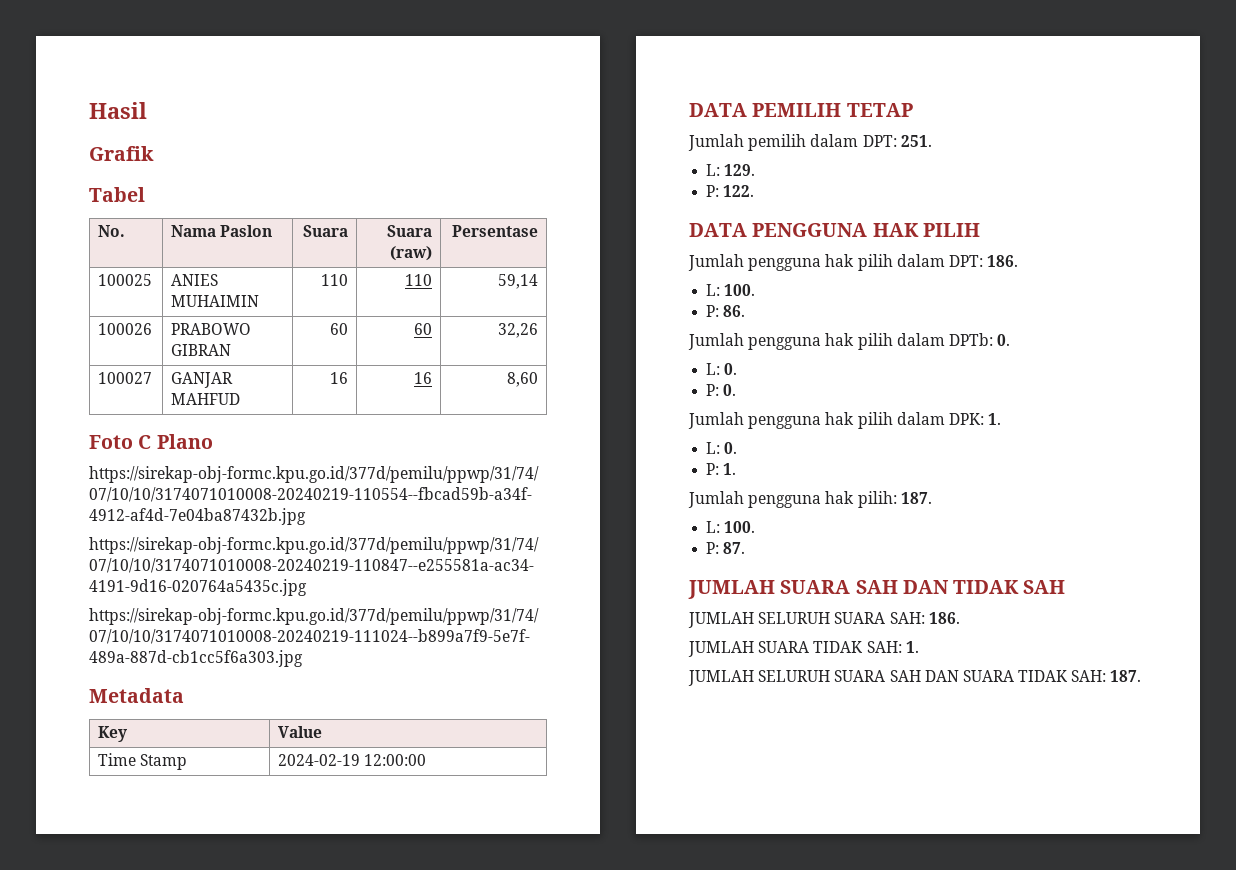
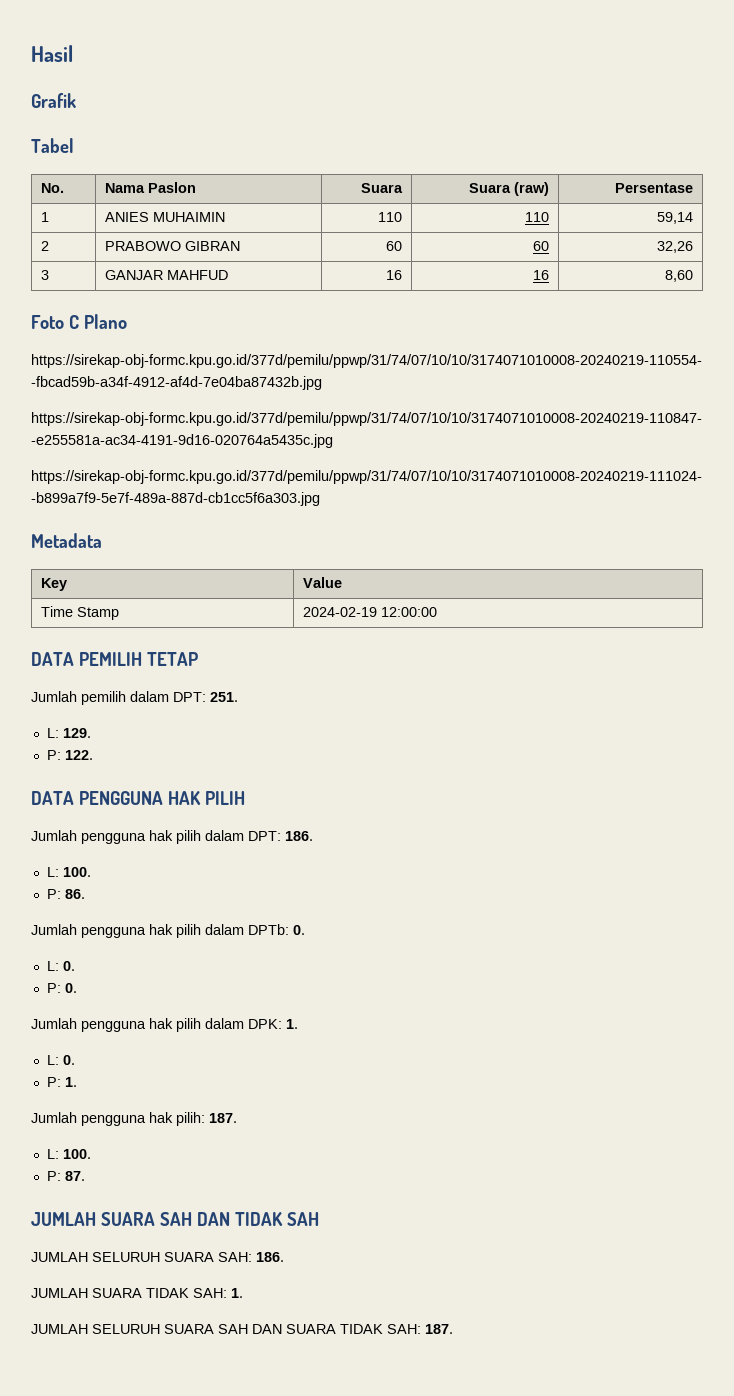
- 100025 | ANIES MUHAIMIN | 110 | 110 | 59,14
+ 1 | ANIES MUHAIMIN | 110 | 110 | 59,14
- 100026 | PRABOWO GIBRAN | 60 | 60 | 32,26
+ 2 | PRABOWO GIBRAN | 60 | 60 | 32,26
- 100027 | GANJAR MAHFUD | 16 | 16 | 8,60
+ 3 | GANJAR MAHFUD | 16 | 16 | 8,60

